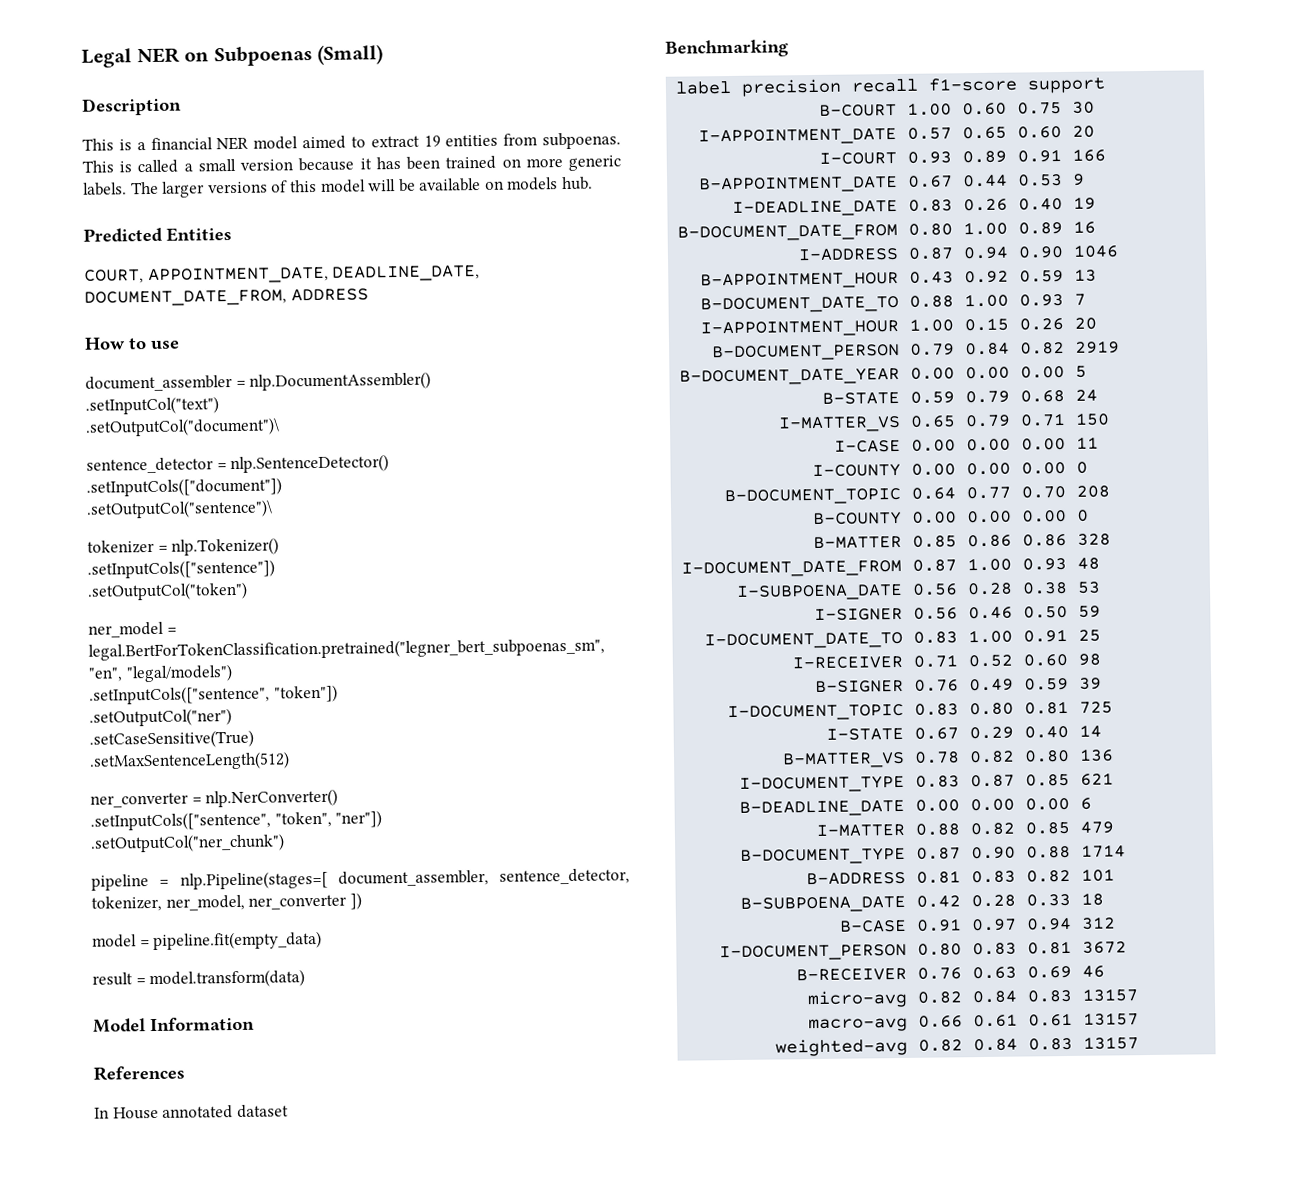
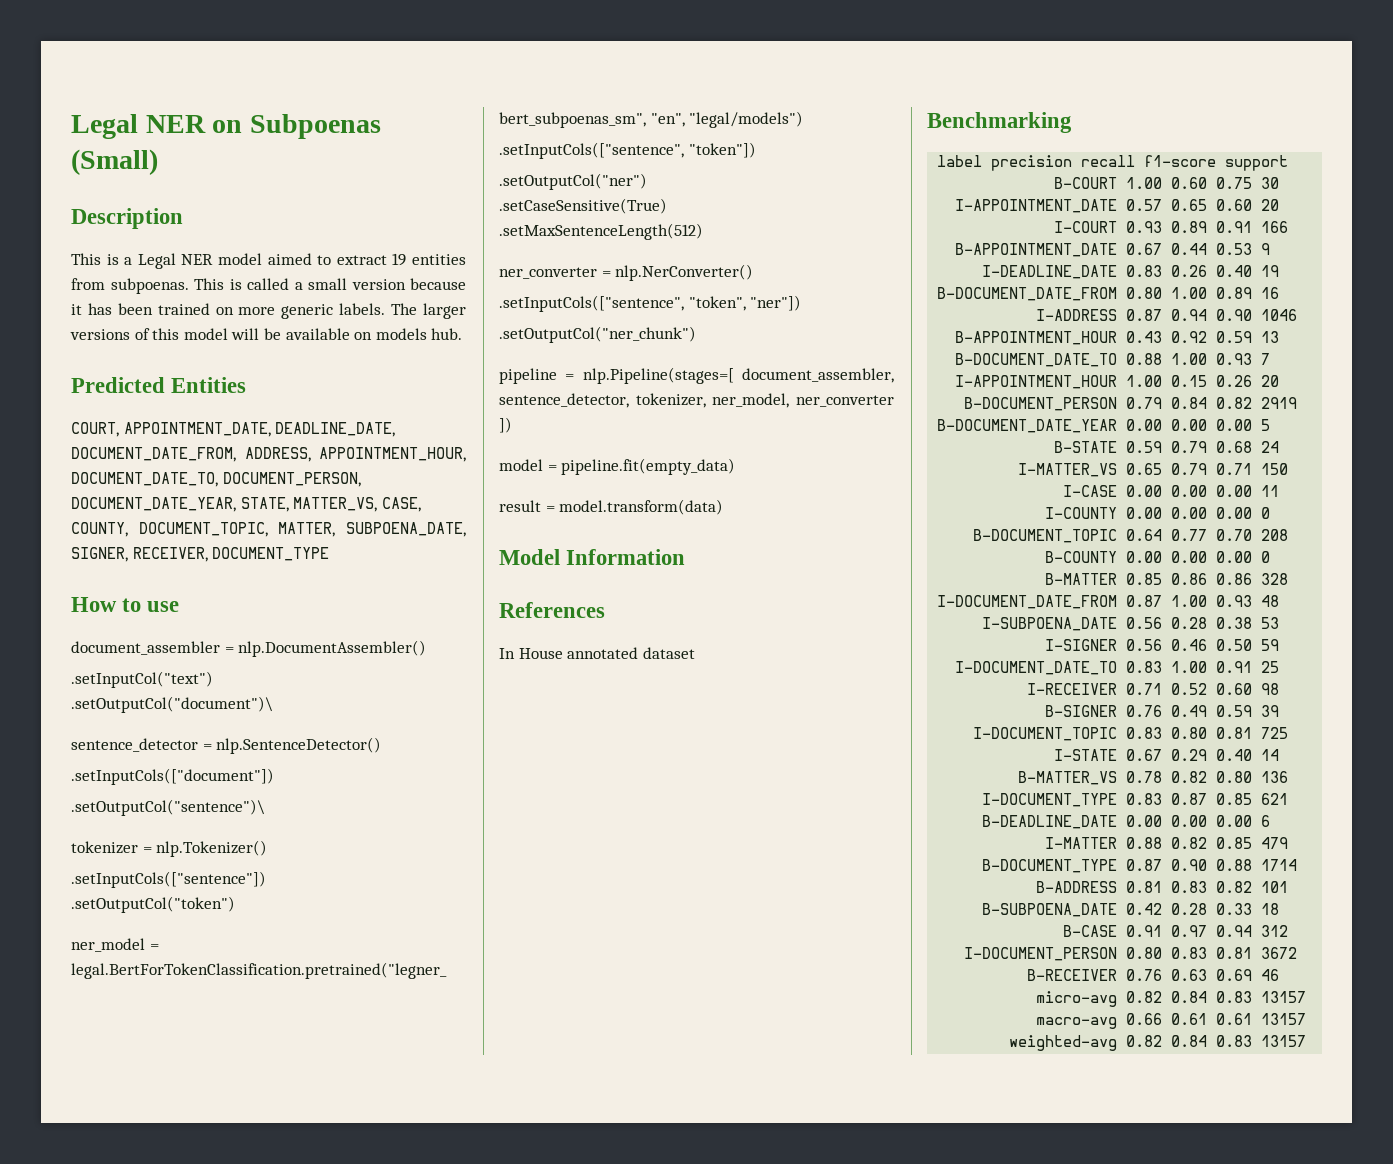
- This is a financial NER model aimed to extract 19 entities from subpoenas.
+ This is a Legal NER model aimed to extract 19 entities from subpoenas.
- COURT, APPOINTMENT_DATE, DEADLINE_DATE, DOCUMENT_DATE_FROM, ADDRESS
+ COURT, APPOINTMENT_DATE, DEADLINE_DATE, DOCUMENT_DATE_FROM, ADDRESS, APPOINTMENT_HOUR, DOCUMENT_DATE_TO, DOCUMENT_PERSON, DOCUMENT_DATE_YEAR, STATE, MATTER_VS, CASE, COUNTY, DOCUMENT_TOPIC, MATTER, SUBPOENA_DATE, SIGNER, RECEIVER, DOCUMENT_TYPE

